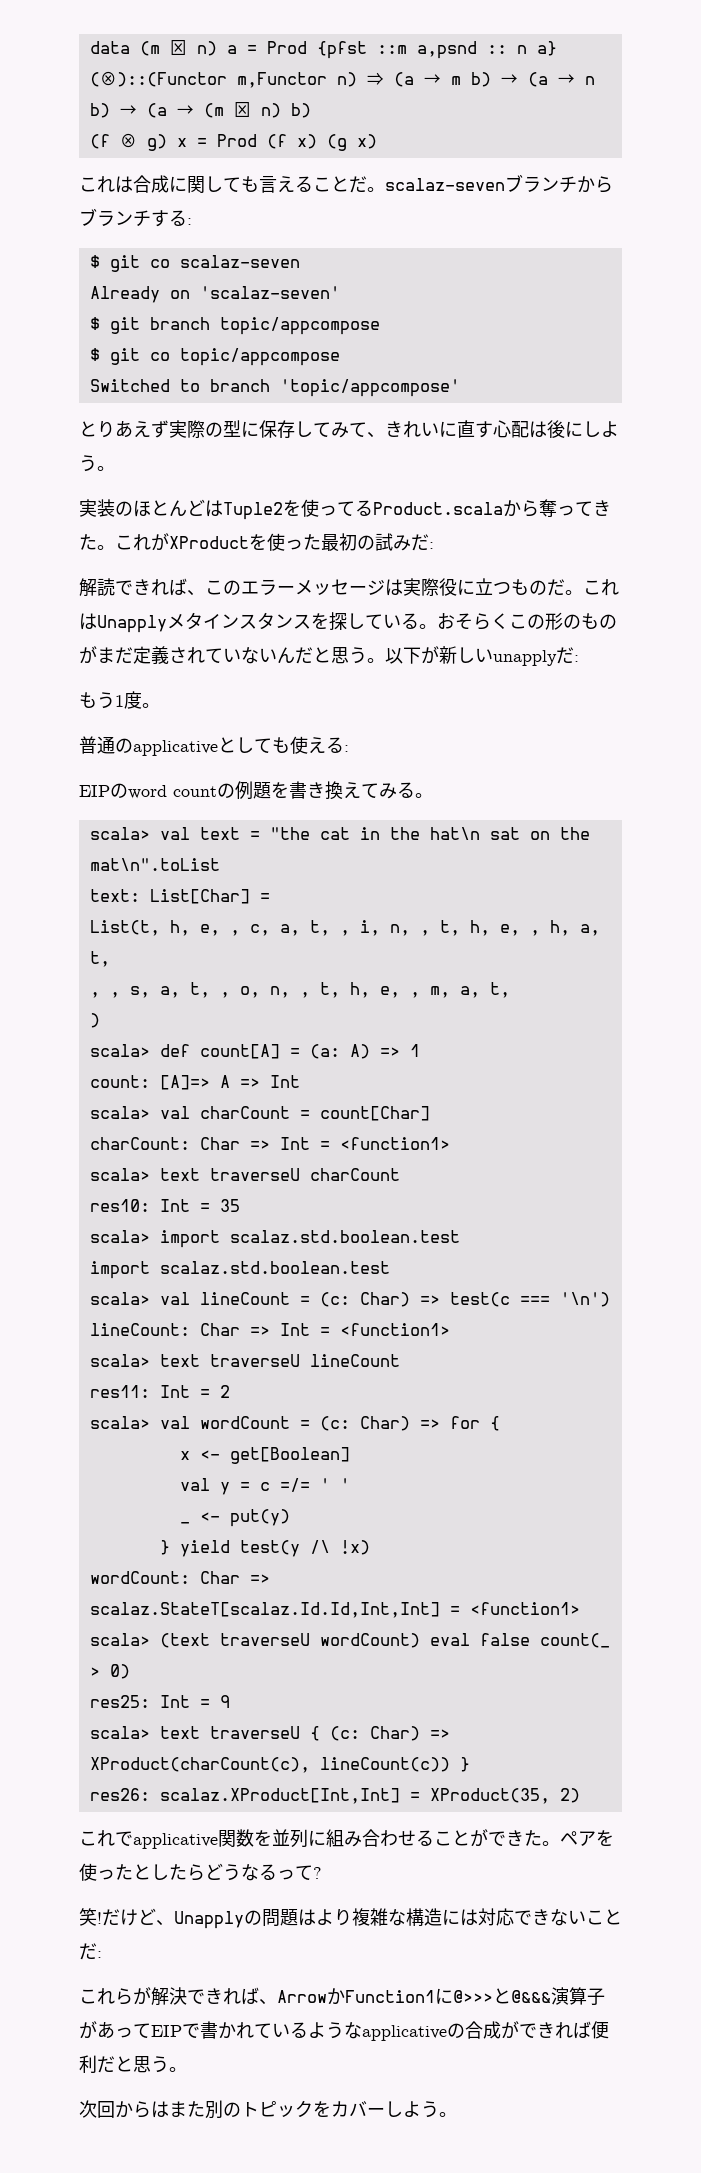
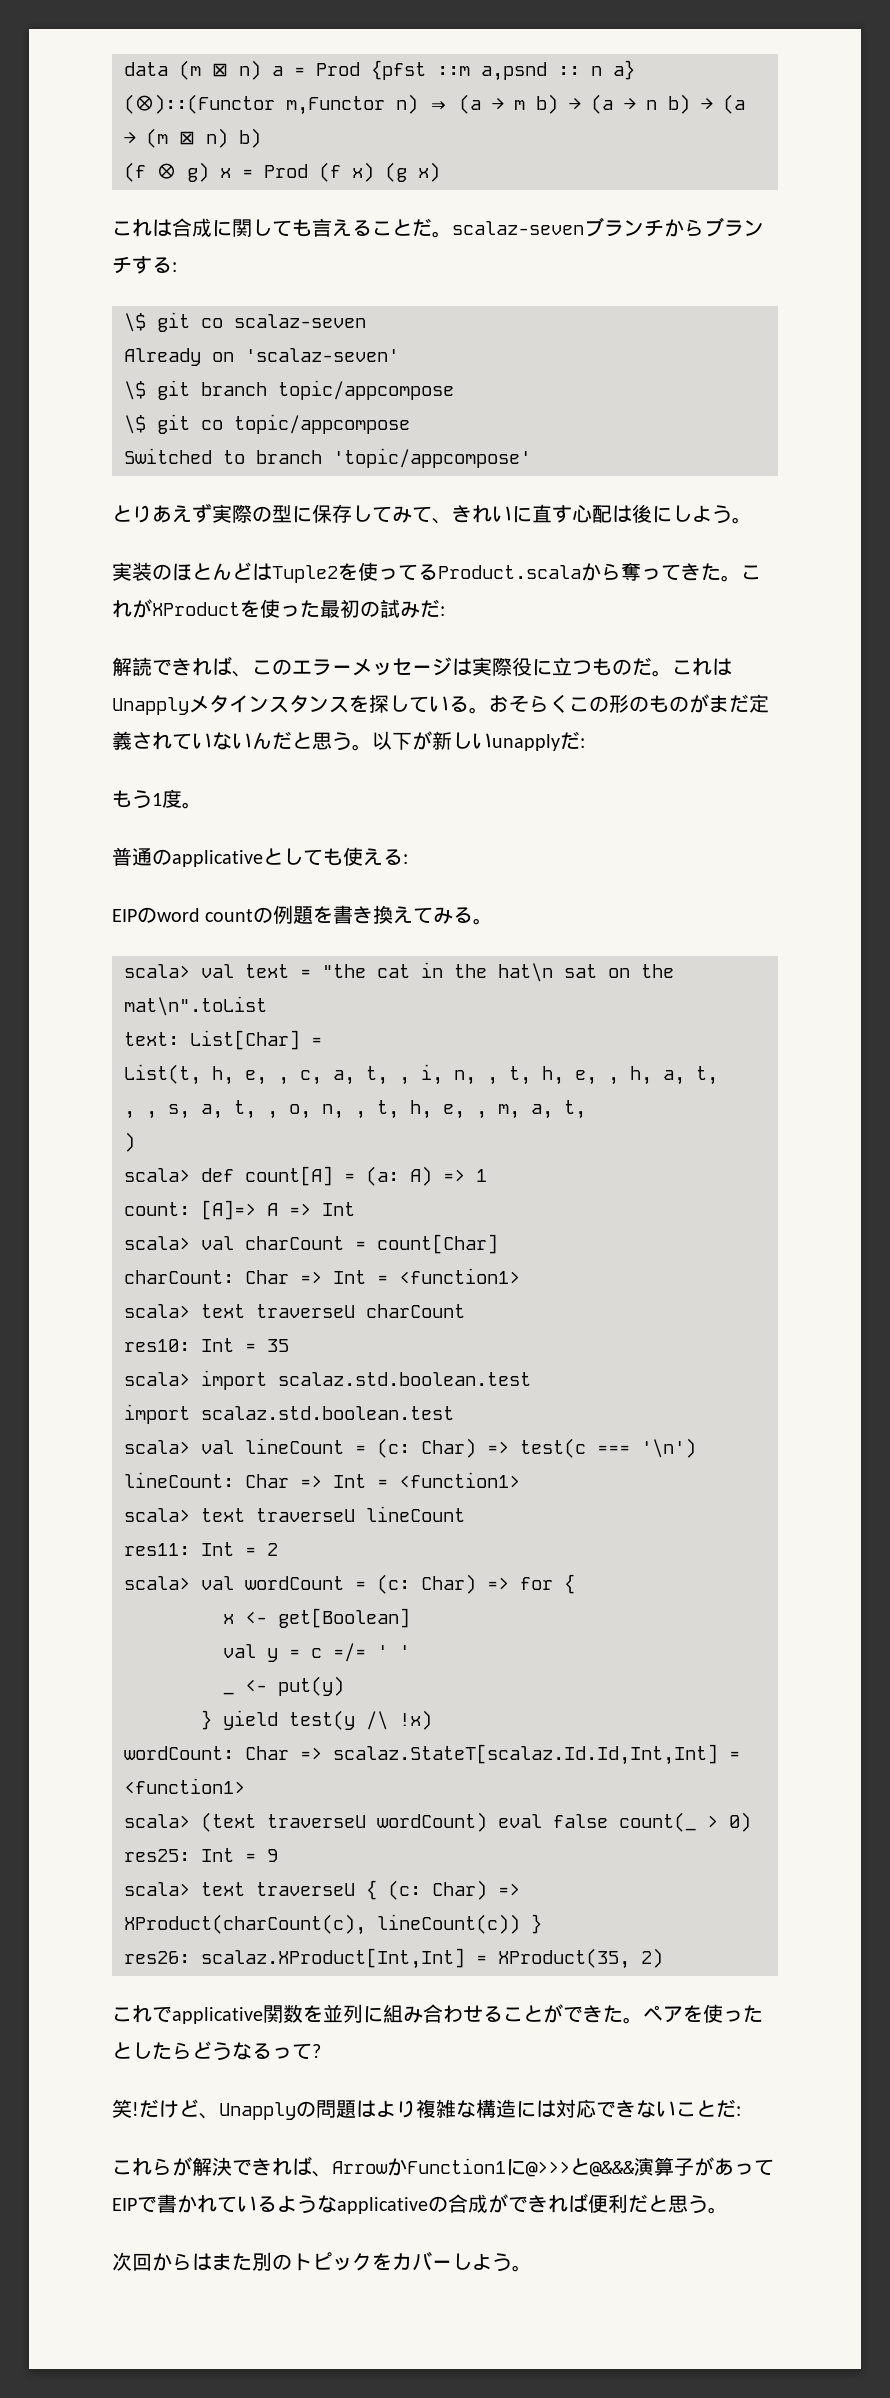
- $ git co scalaz-seven
+ \$ git co scalaz-seven
- $ git branch topic/appcompose
+ \$ git branch topic/appcompose
- $ git co topic/appcompose
+ \$ git co topic/appcompose

